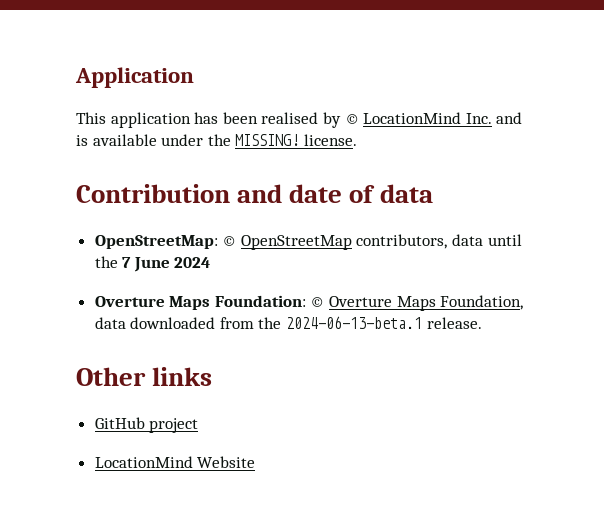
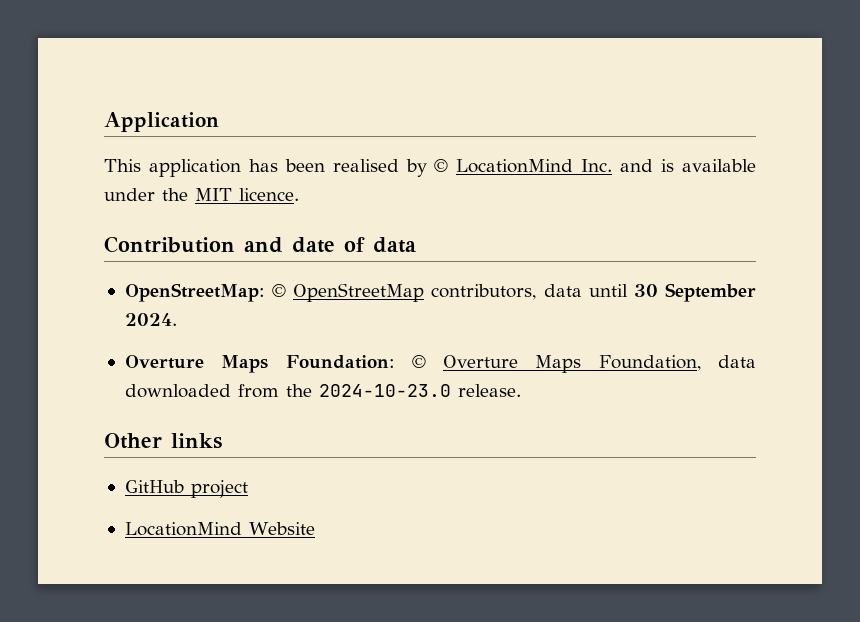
- This application has been realised by © LocationMind Inc. and is available under the MISSING! license.
+ This application has been realised by © LocationMind Inc. and is available under the MIT licence.
- OpenStreetMap: © OpenStreetMap contributors, data until the 7 June 2024
+ OpenStreetMap: © OpenStreetMap contributors, data until 30 September 2024.
- Overture Maps Foundation: © Overture Maps Foundation, data downloaded from the 2024-06-13-beta.1 release.
+ Overture Maps Foundation: © Overture Maps Foundation, data downloaded from the 2024-10-23.0 release.

